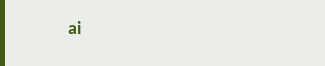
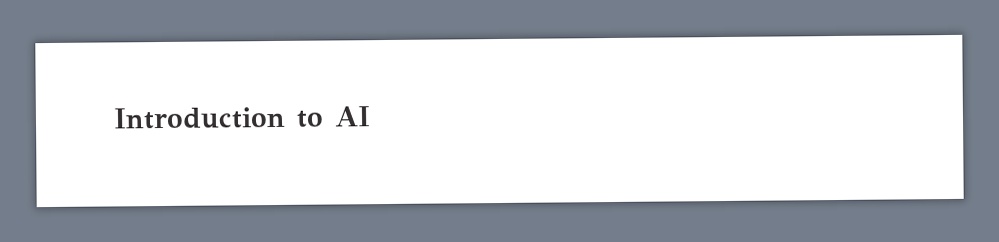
- ai
+ Introduction to AI

